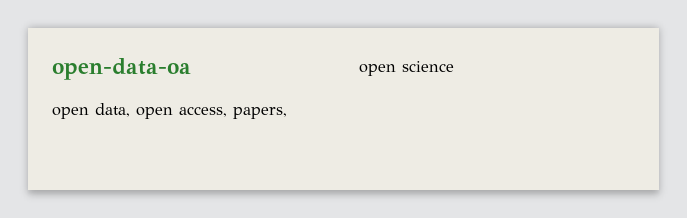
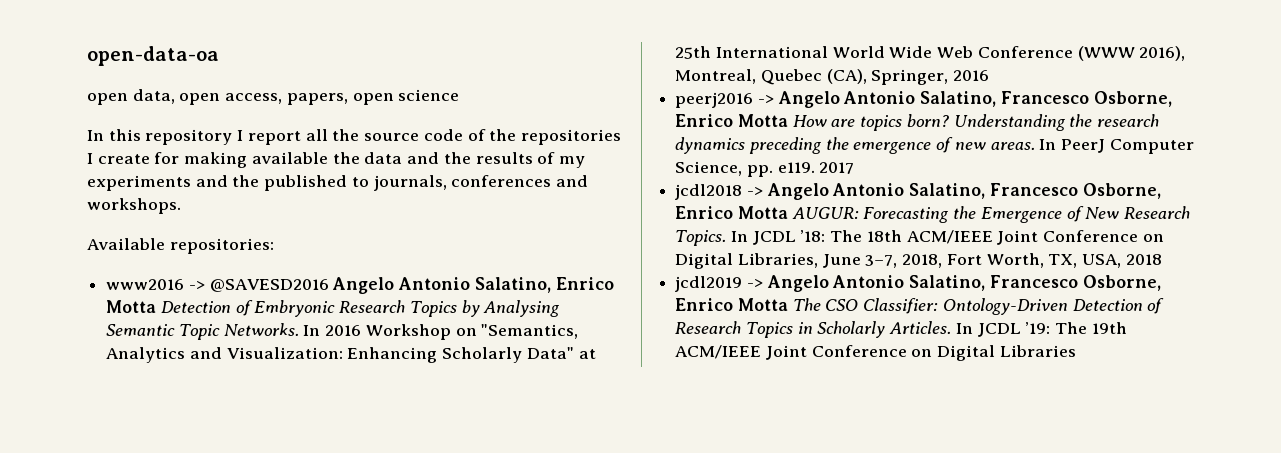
+ In this repository I report all the source code of the repositories I create for making available the data and the results of my experiments and the published to journals, conferences and workshops.
+ Available repositories:
+ www2016 -> @SAVESD2016 Angelo Antonio Salatino, Enrico Motta Detection of Embryonic Research Topics by Analysing Semantic Topic Networks. In 2016 Workshop on "Semantics, Analytics and Visualization: Enhancing Scholarly Data" at 25th International World Wide Web Conference (WWW 2016), Montreal, Quebec (CA), Springer, 2016
+ peerj2016 -> Angelo Antonio Salatino, Francesco Osborne, Enrico Motta How are topics born? Understanding the research dynamics preceding the emergence of new areas. In PeerJ Computer Science, pp. e119. 2017
+ jcdl2018 -> Angelo Antonio Salatino, Francesco Osborne, Enrico Motta AUGUR: Forecasting the Emergence of New Research Topics. In JCDL ’18: The 18th ACM/IEEE Joint Conference on Digital Libraries, June 3–7, 2018, Fort Worth, TX, USA, 2018
+ jcdl2019 -> Angelo Antonio Salatino, Francesco Osborne, Enrico Motta The CSO Classifier: Ontology-Driven Detection of Research Topics in Scholarly Articles. In JCDL ’19: The 19th ACM/IEEE Joint Conference on Digital Libraries

